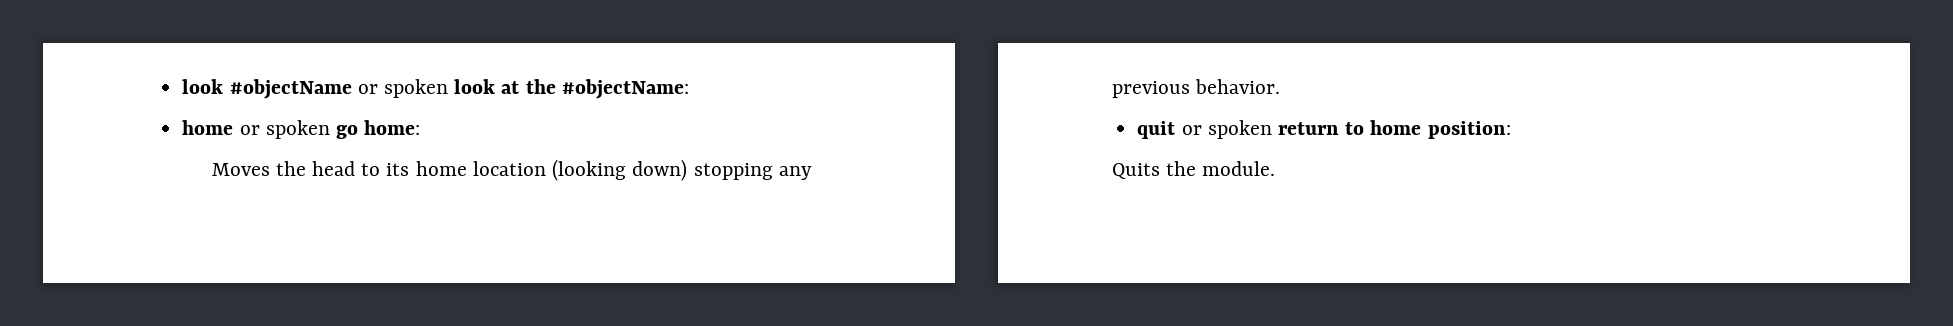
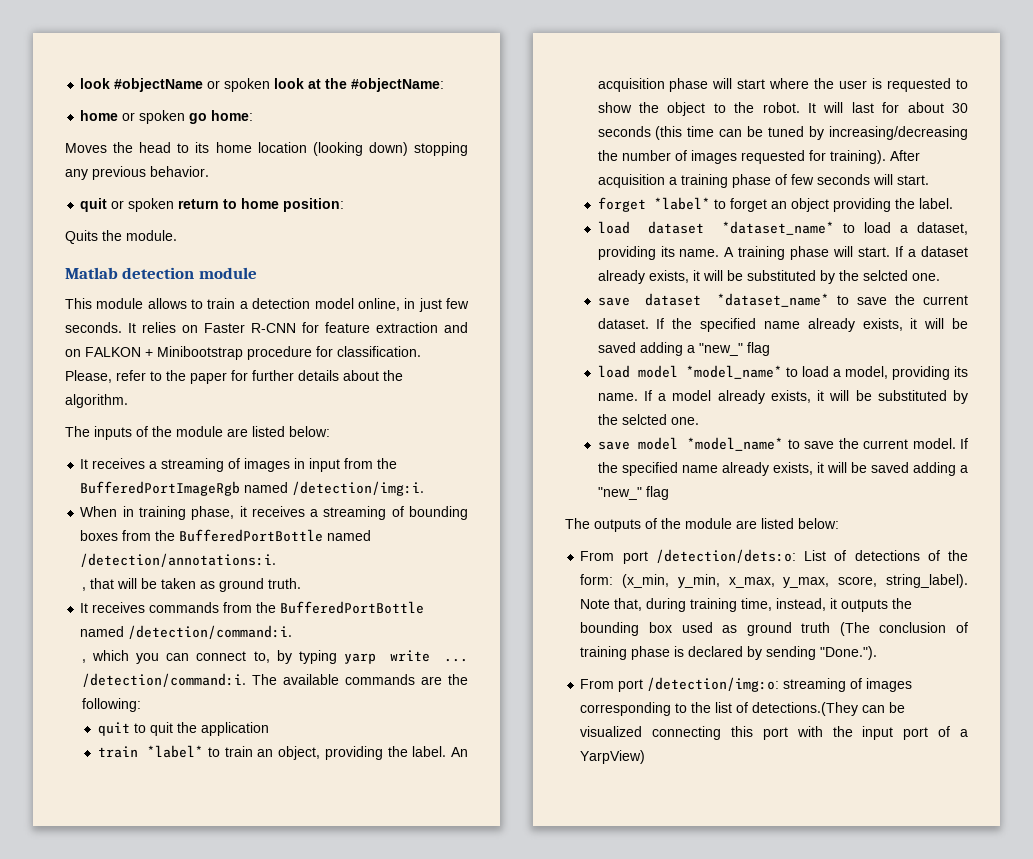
+ Matlab detection module
+ This module allows to train a detection model online, in just few seconds. It relies on Faster R-CNN for feature extraction and on FALKON + Minibootstrap procedure for classification. Please, refer to the paper for further details about the algorithm.
+ The inputs of the module are listed below:
+ It receives a streaming of images in input from the BufferedPortImageRgb named /detection/img:i.
+ When in training phase, it receives a streaming of bounding boxes from the BufferedPortBottle named /detection/annotations:i.
+ , that will be taken as ground truth.
+ It receives commands from the BufferedPortBottle named /detection/command:i.
+ , which you can connect to, by typing yarp write ... /detection/command:i. The available commands are the following:
+ quit to quit the application
+ train *label* to train an object, providing the label. An acquisition phase will start where the user is requested to show the object to the robot. It will last for about 30 seconds (this time can be tuned by increasing/decreasing the number of images requested for training). After acquisition a training phase of few seconds will start.
+ forget *label* to forget an object providing the label.
+ load dataset *dataset_name* to load a dataset, providing its name. A training phase will start. If a dataset already exists, it will be substituted by the selcted one.
+ save dataset *dataset_name* to save the current dataset. If the specified name already exists, it will be saved adding a "new_" flag
+ load model *model_name* to load a model, providing its name. If a model already exists, it will be substituted by the selcted one.
+ save model *model_name* to save the current model. If the specified name already exists, it will be saved adding a "new_" flag
+ The outputs of the module are listed below:
+ From port /detection/dets:o: List of detections of the form: (x_min, y_min, x_max, y_max, score, string_label). Note that, during training time, instead, it outputs the bounding box used as ground truth (The conclusion of training phase is declared by sending "Done.").
+ From port /detection/img:o: streaming of images corresponding to the list of detections.(They can be visualized connecting this port with the input port of a YarpView)

